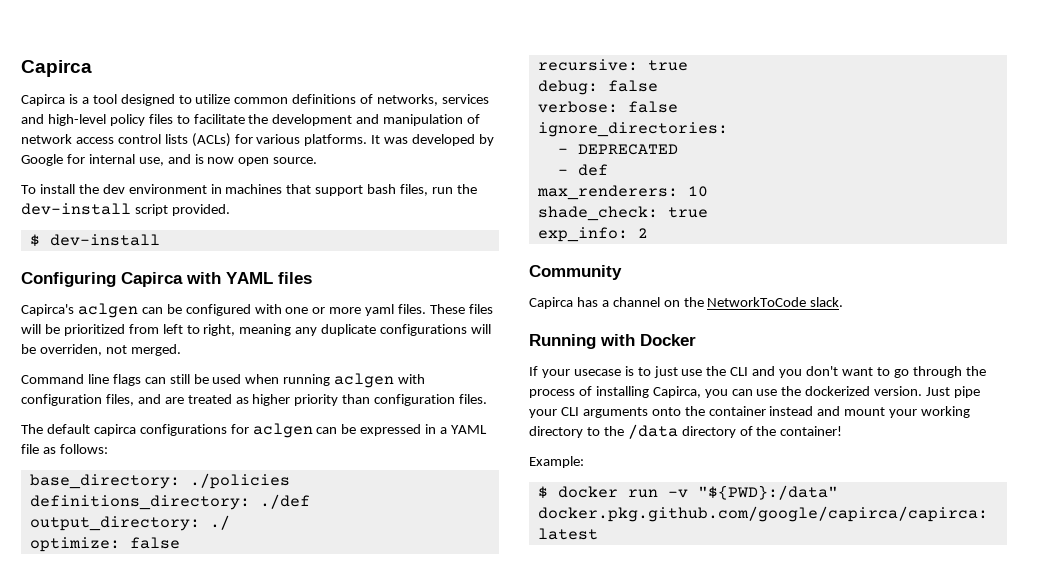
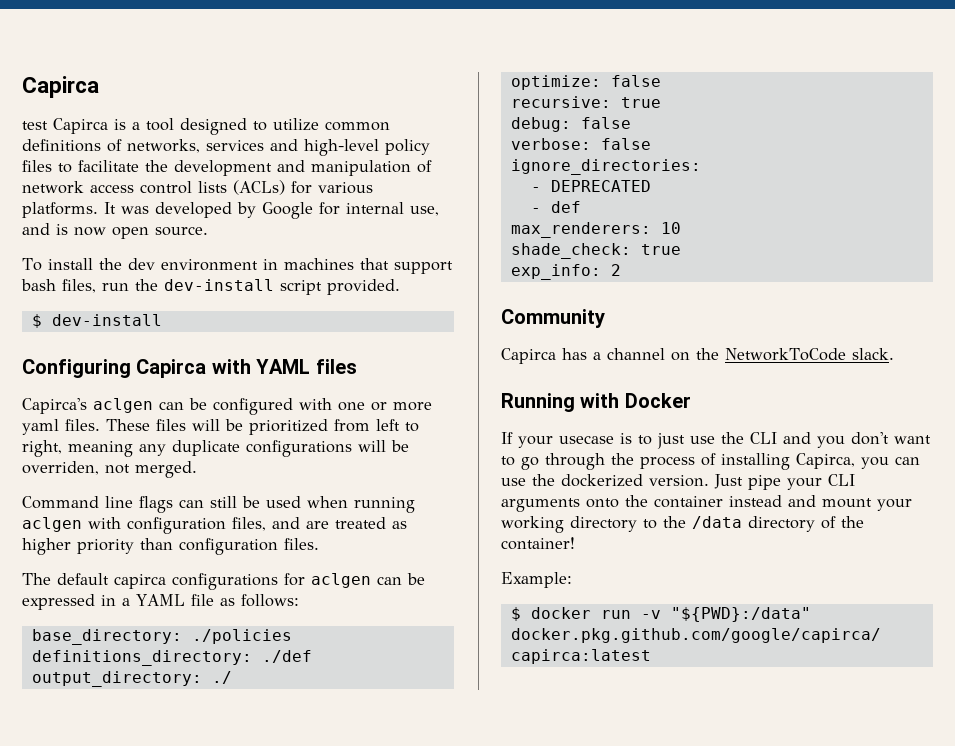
- Capirca is a tool designed to utilize common definitions of networks, services and high-level policy files to facilitate the development and manipulation of network access control lists (ACLs) for various platforms.
+ test Capirca is a tool designed to utilize common definitions of networks, services and high-level policy files to facilitate the development and manipulation of network access control lists (ACLs) for various platforms.

